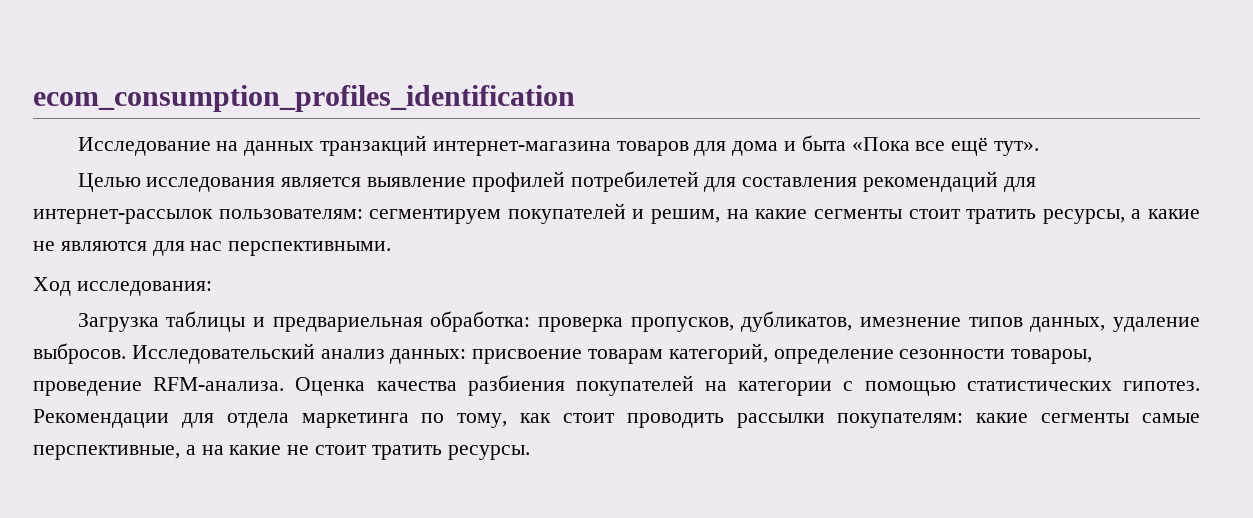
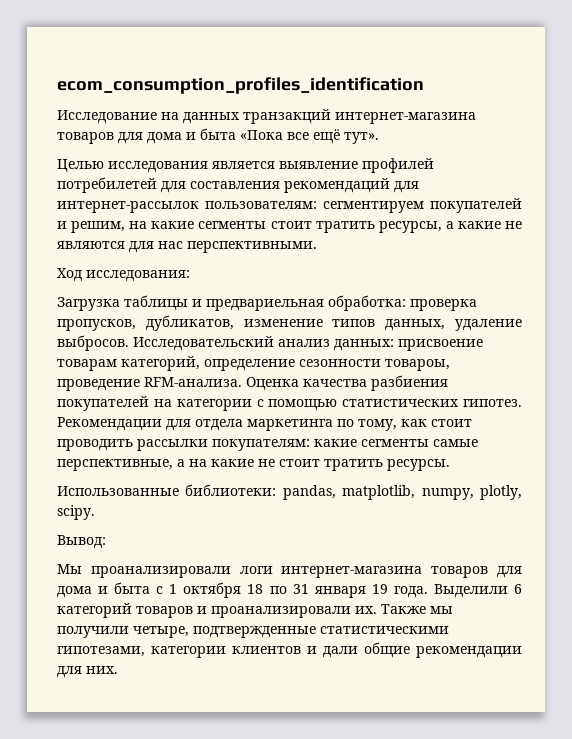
- Загрузка таблицы и предвариельная обработка: проверка пропусков, дубликатов, имезнение типов данных, удаление выбросов.
+ Загрузка таблицы и предвариельная обработка: проверка пропусков, дубликатов, изменение типов данных, удаление выбросов.
+ Использованные библиотеки: pandas, matplotlib, numpy, plotly, scipy.
+ Вывод:
+ Мы проанализировали логи интернет-магазина товаров для дома и быта с 1 октября 18 по 31 января 19 года. Выделили 6 категорий товаров и проанализировали их. Также мы получили четыре, подтвержденные статистическими гипотезами, категории клиентов и дали общие рекомендации для них.

